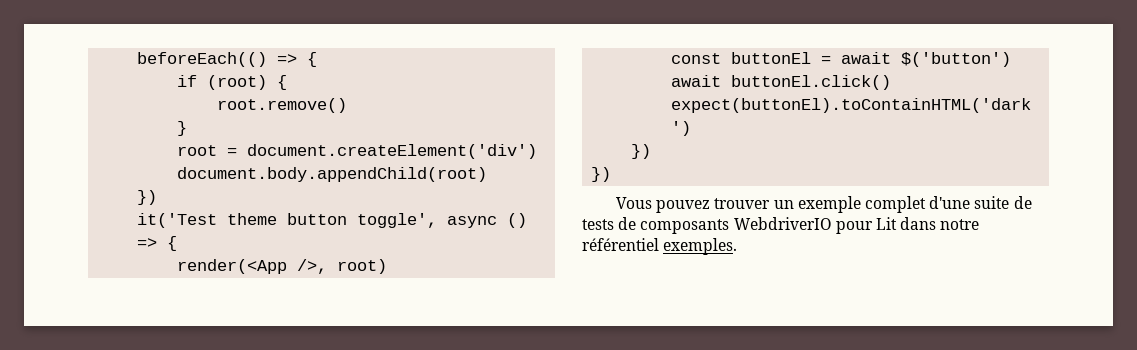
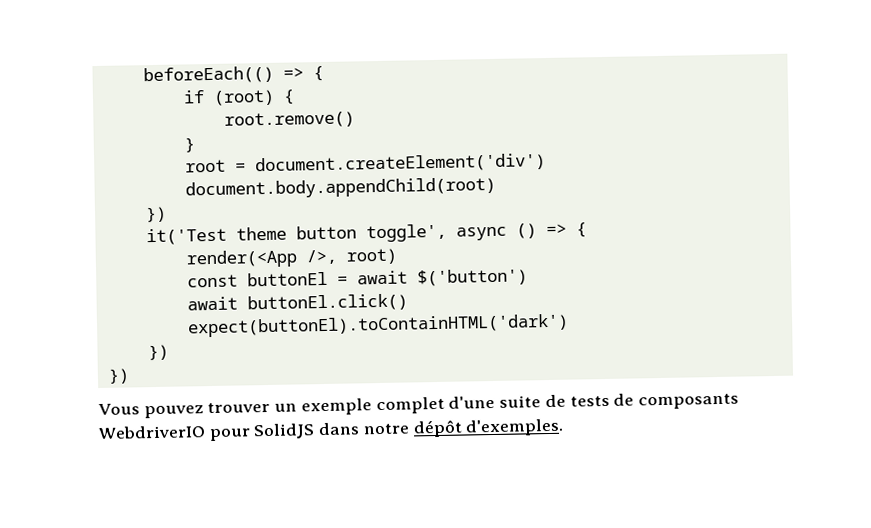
- Vous pouvez trouver un exemple complet d'une suite de tests de composants WebdriverIO pour Lit dans notre référentiel exemples.
+ Vous pouvez trouver un exemple complet d'une suite de tests de composants WebdriverIO pour SolidJS dans notre dépôt d'exemples.

